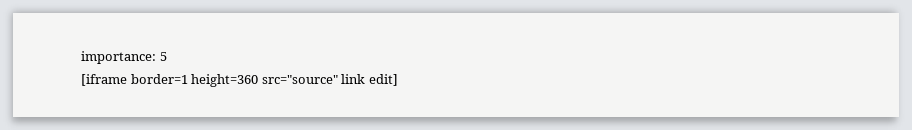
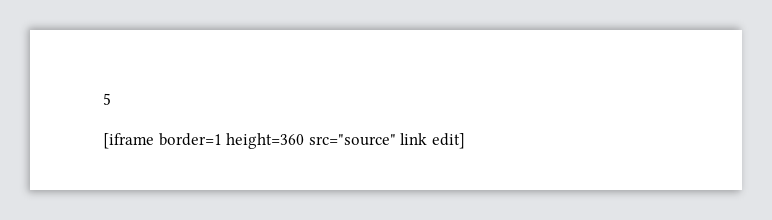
- importance: 5
+ 5

